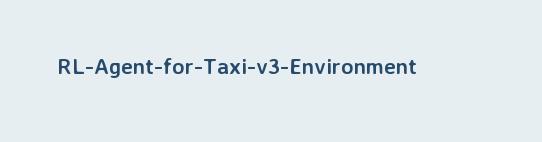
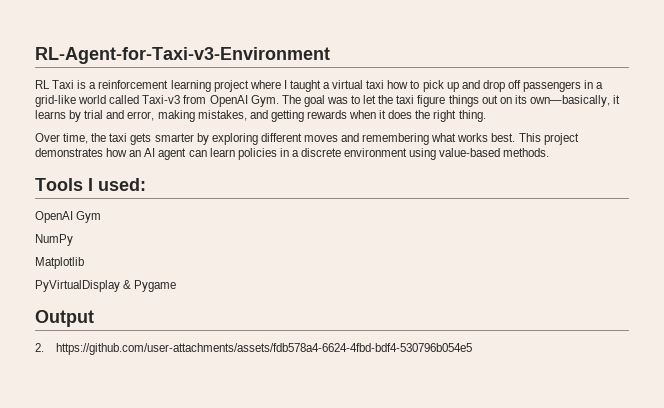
+ RL Taxi is a reinforcement learning project where I taught a virtual taxi how to pick up and drop off passengers in a grid-like world called Taxi-v3 from OpenAI Gym. The goal was to let the taxi figure things out on its own—basically, it learns by trial and error, making mistakes, and getting rewards when it does the right thing.
+ Over time, the taxi gets smarter by exploring different moves and remembering what works best. This project demonstrates how an AI agent can learn policies in a discrete environment using value-based methods.
+ Tools I used:
+ OpenAI Gym
+ NumPy
+ Matplotlib
+ PyVirtualDisplay & Pygame
+ Output
+ 2. https://github.com/user-attachments/assets/fdb578a4-6624-4fbd-bdf4-530796b054e5

